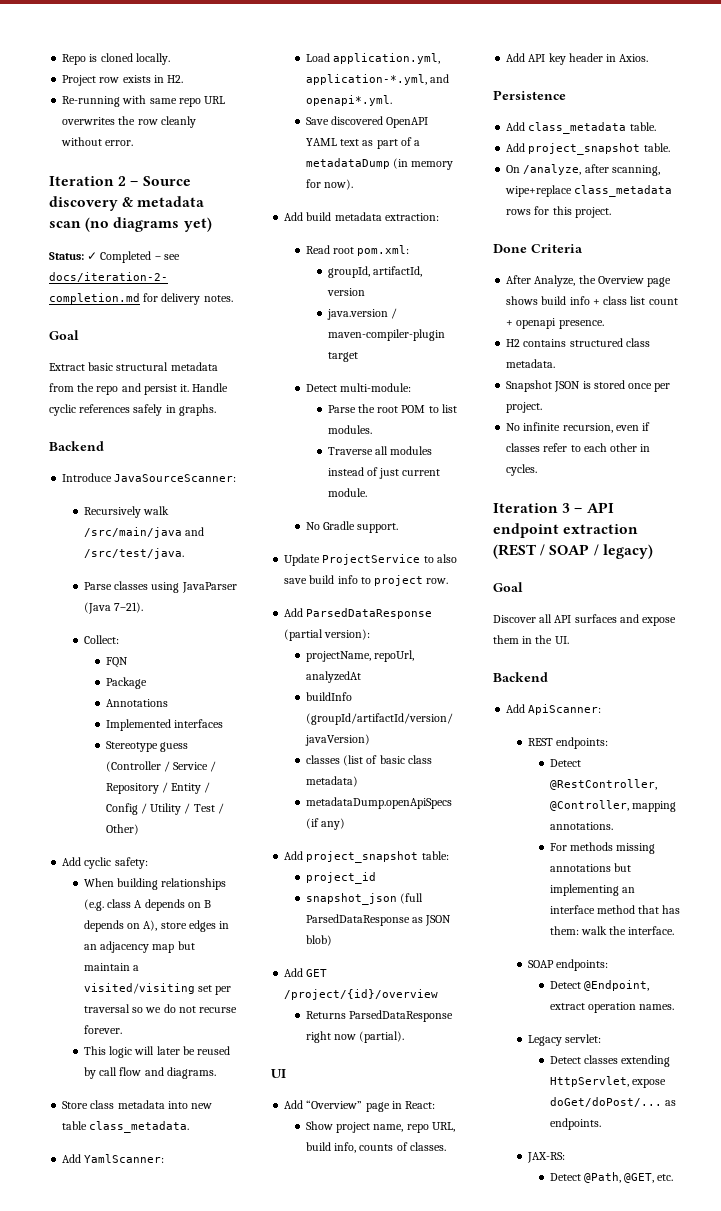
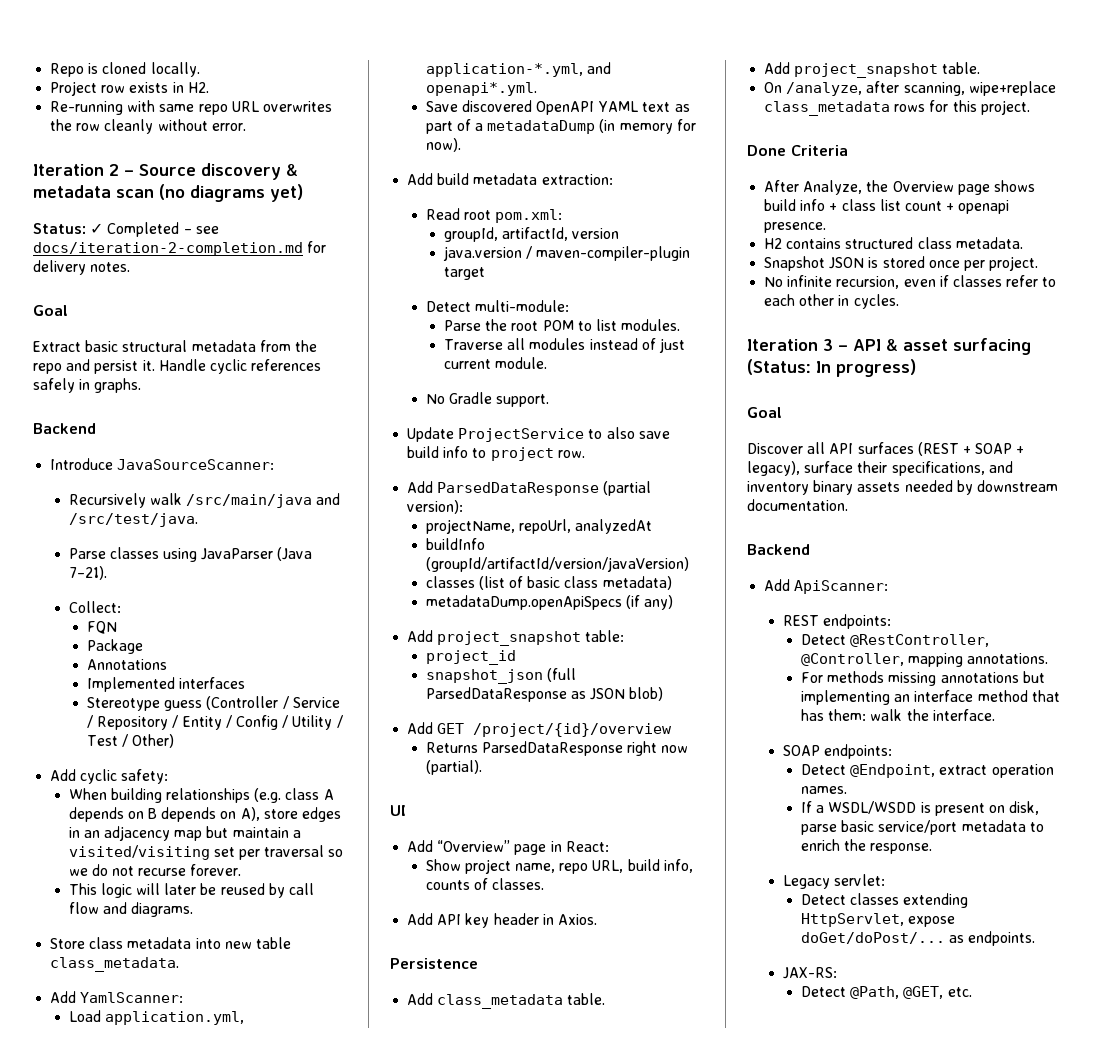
- Iteration 3 – API endpoint extraction (REST / SOAP / legacy)
+ Iteration 3 – API & asset surfacing (Status: In progress)
- Discover all API surfaces and expose them in the UI.
+ Discover all API surfaces (REST + SOAP + legacy), surface their specifications, and inventory binary assets needed by downstream documentation.
+ If a WSDL/WSDD is present on disk, parse basic service/port metadata to enrich the response.

